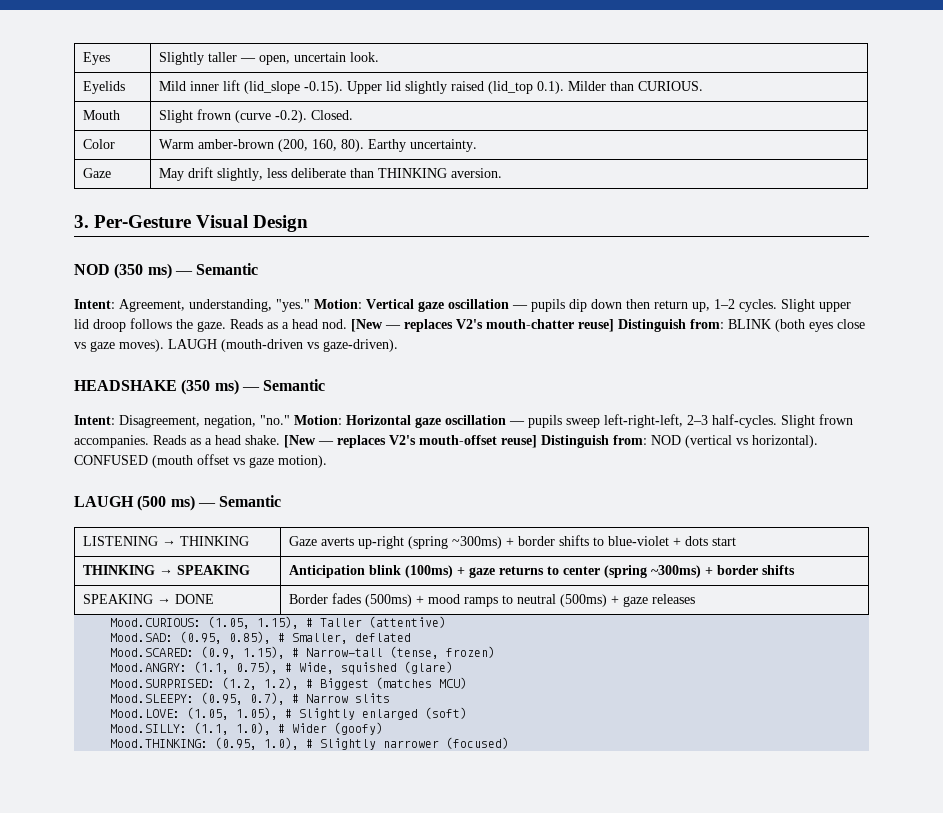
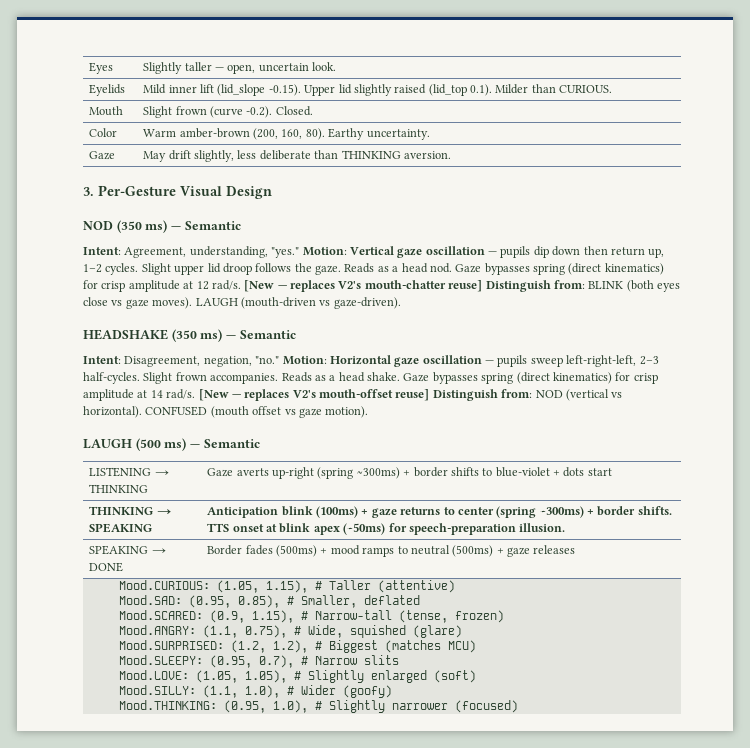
+ Gaze bypasses spring (direct kinematics) for crisp amplitude at 12 rad/s.
+ Gaze bypasses spring (direct kinematics) for crisp amplitude at 14 rad/s.
- THINKING → SPEAKING | Anticipation blink (100ms) + gaze returns to center (spring ~300ms) + border shifts
+ THINKING → SPEAKING | Anticipation blink (100ms) + gaze returns to center (spring ~300ms) + border shifts. TTS onset at blink apex (~50ms) for speech-preparation illusion.

